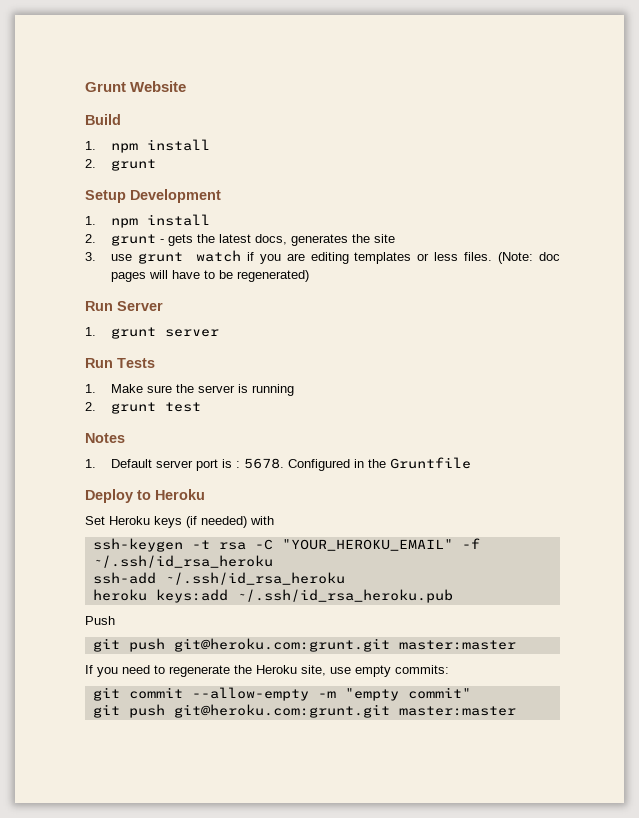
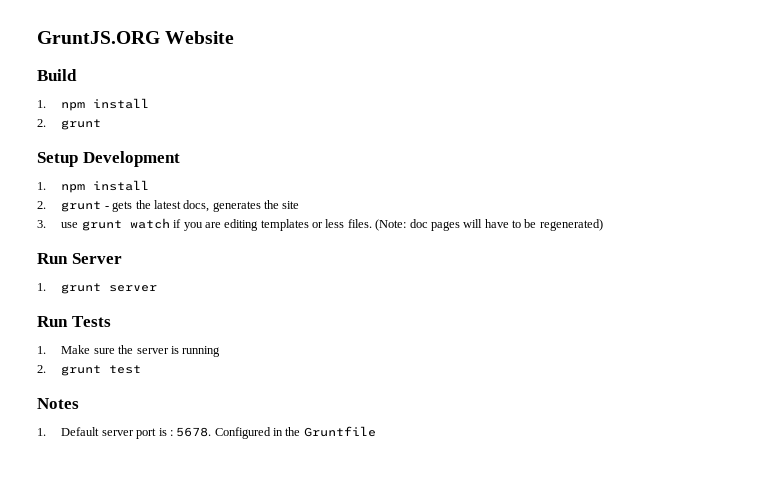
- Grunt Website
+ GruntJS.ORG Website
- Deploy to Heroku
- Set Heroku keys (if needed) with
- ssh-keygen -t rsa -C "YOUR_HEROKU_EMAIL" -f ~/.ssh/id_rsa_heroku
- ssh-add ~/.ssh/id_rsa_heroku
- heroku keys:add ~/.ssh/id_rsa_heroku.pub
- Push
- git push git@heroku.com:grunt.git master:master
- If you need to regenerate the Heroku site, use empty commits:
- git commit --allow-empty -m "empty commit"
- git push git@heroku.com:grunt.git master:master

